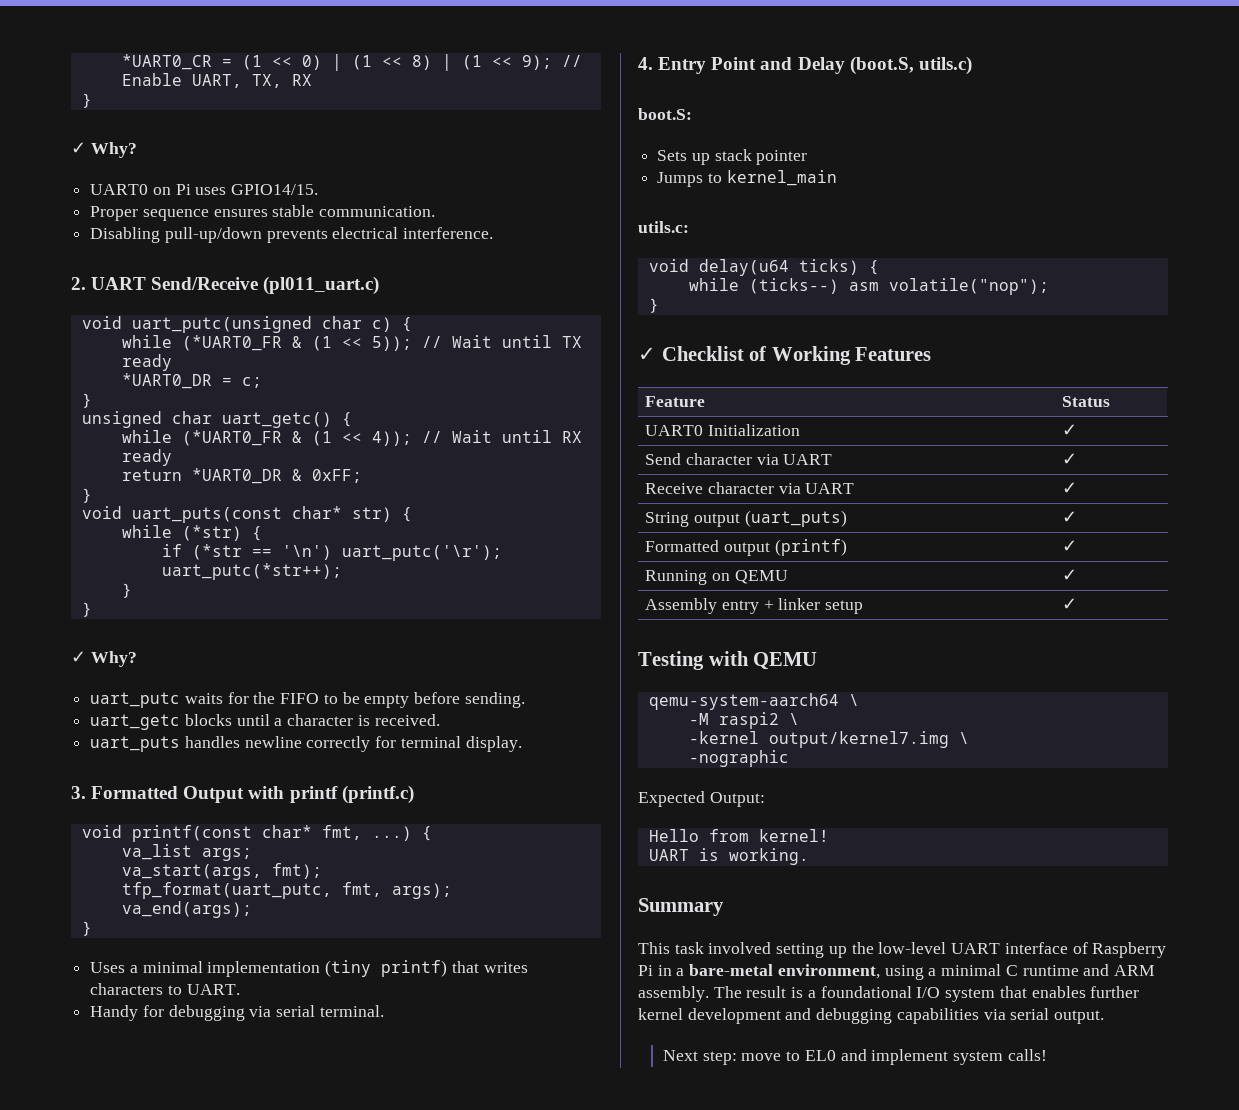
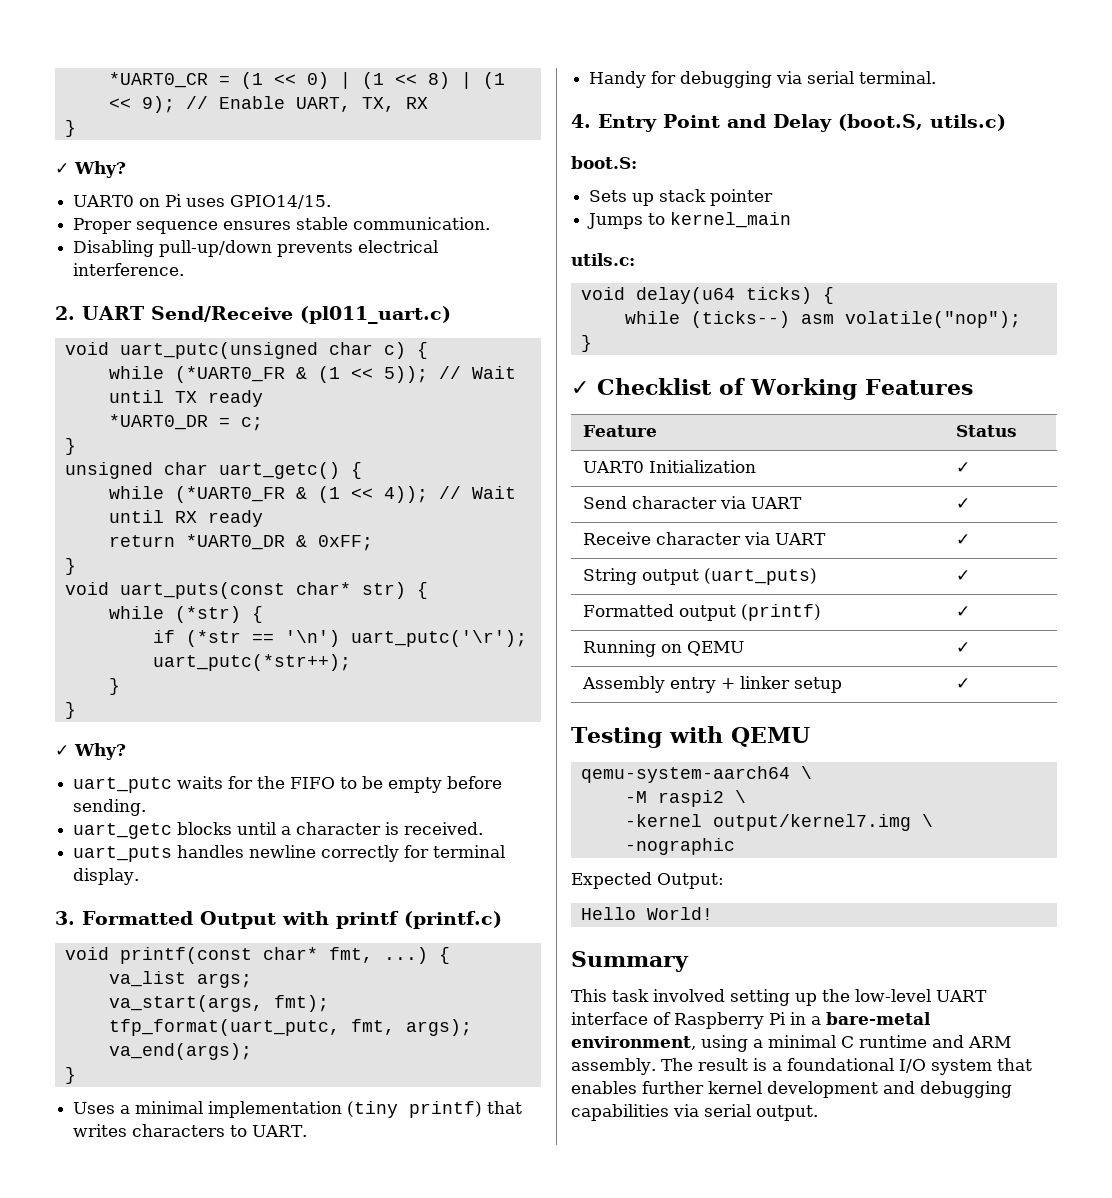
- Hello from kernel!
- UART is working.
+ Hello World!
- Next step: move to EL0 and implement system calls!

